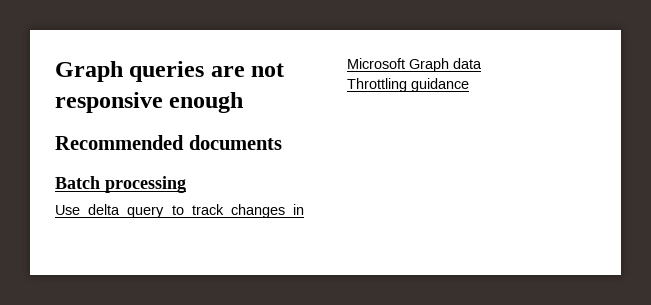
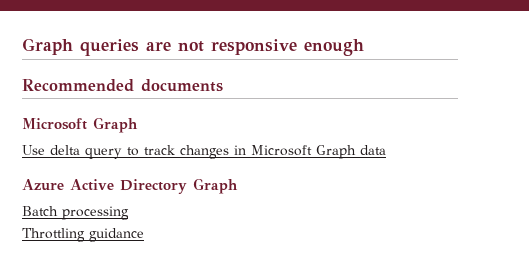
  Recommended documents
- Batch processing
+ Microsoft Graph
+ Azure Active Directory Graph
+ Batch processing

